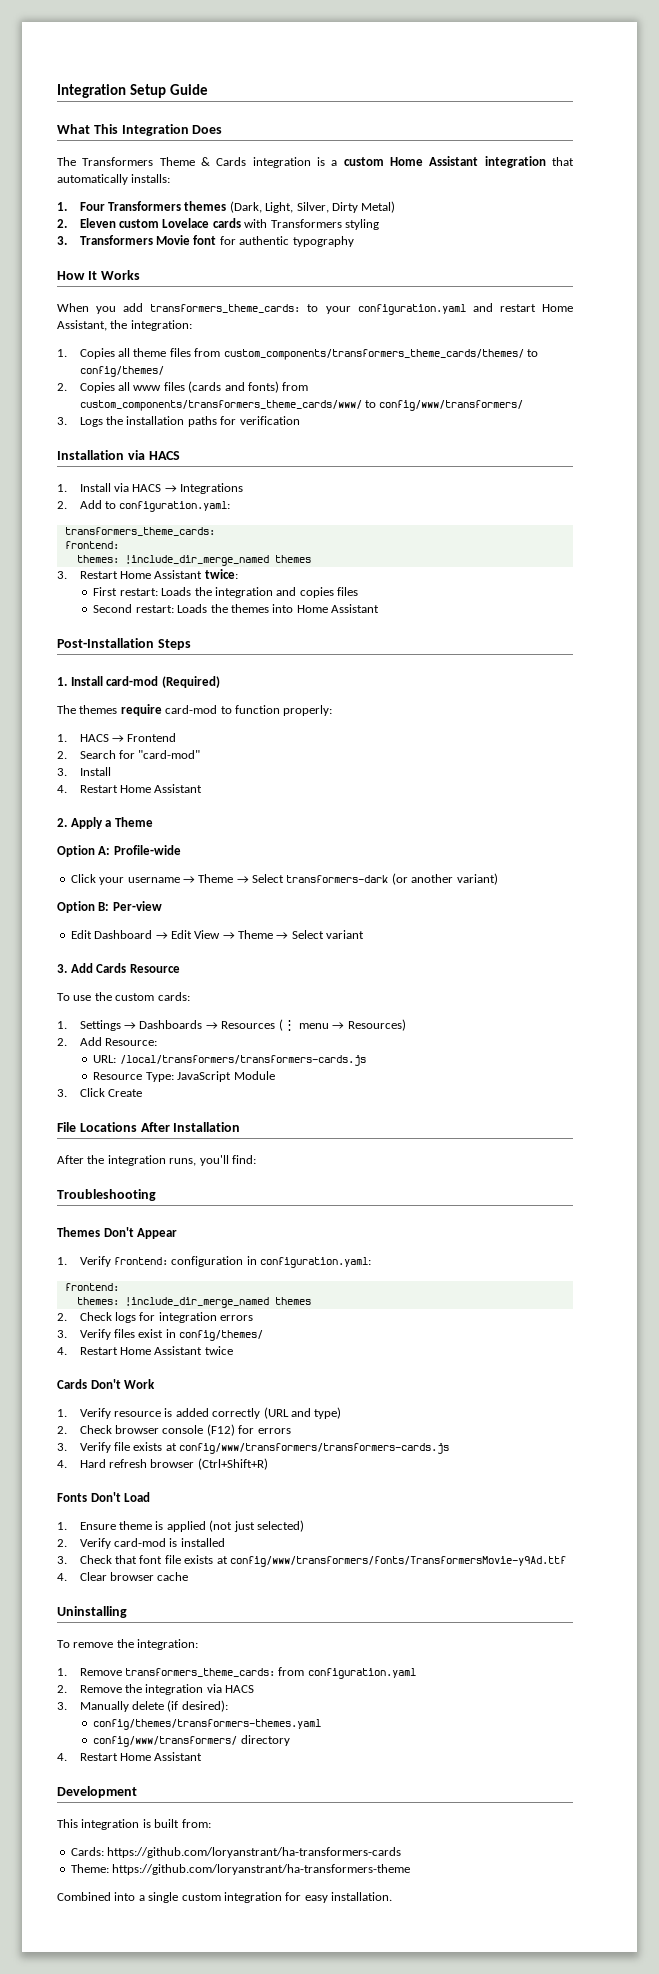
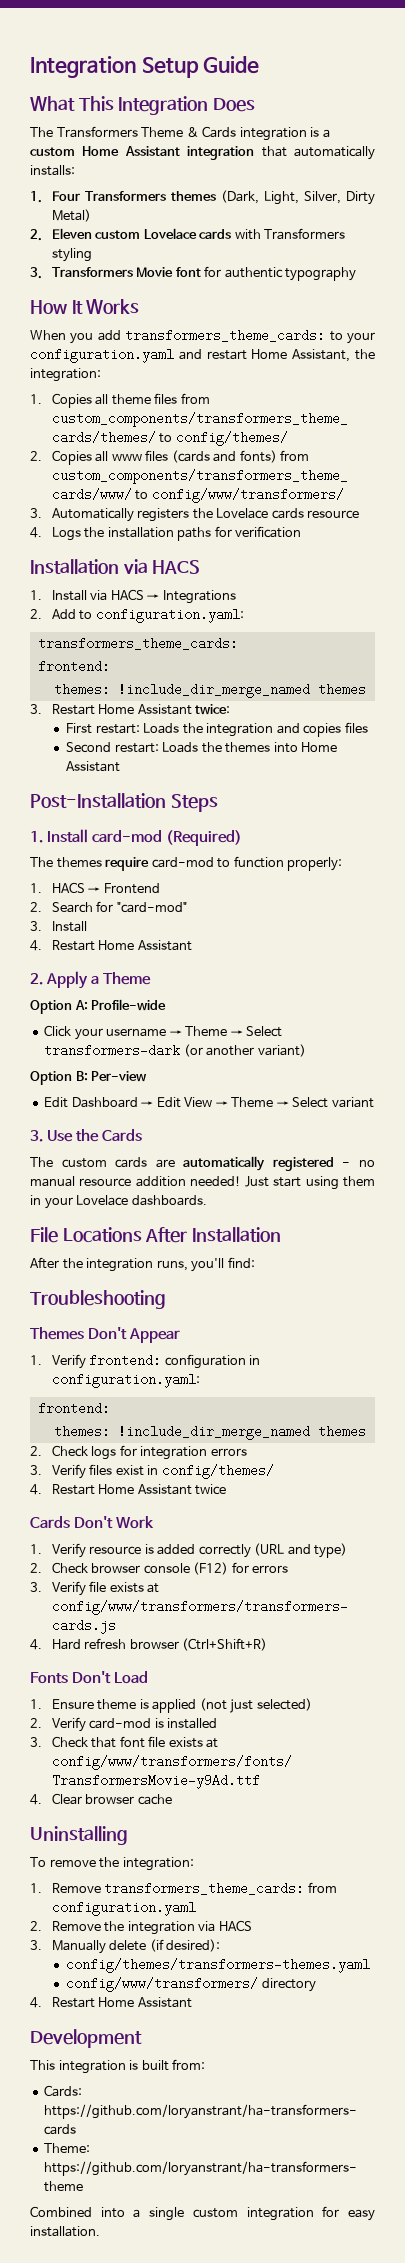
- 3. Logs the installation paths for verification
+ 3. Automatically registers the Lovelace cards resource
+ 4. Logs the installation paths for verification
- 3. Add Cards Resource
- To use the custom cards:
- 1. Settings → Dashboards → Resources (⋮ menu → Resources)
- 2. Add Resource:
- URL: /local/transformers/transformers-cards.js
- Resource Type: JavaScript Module
- 3. Click Create
+ 3. Use the Cards
+ The custom cards are automatically registered - no manual resource addition needed! Just start using them in your Lovelace dashboards.

